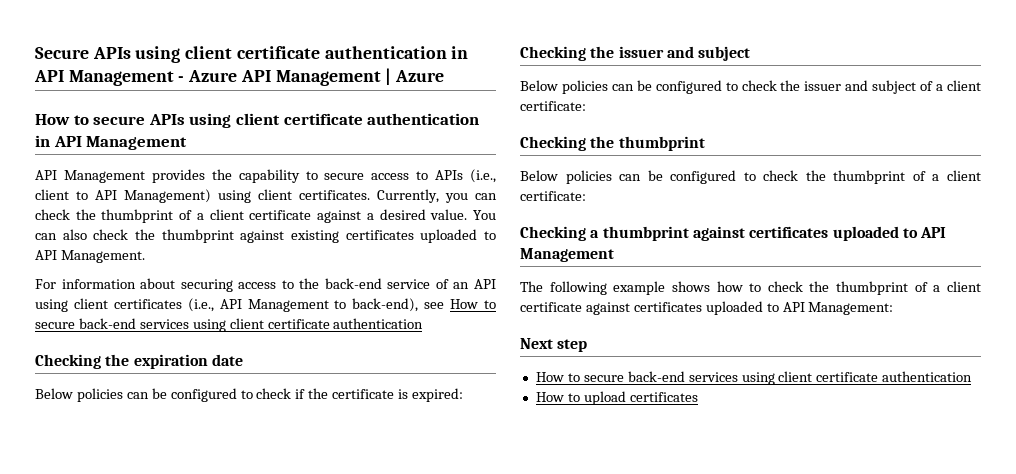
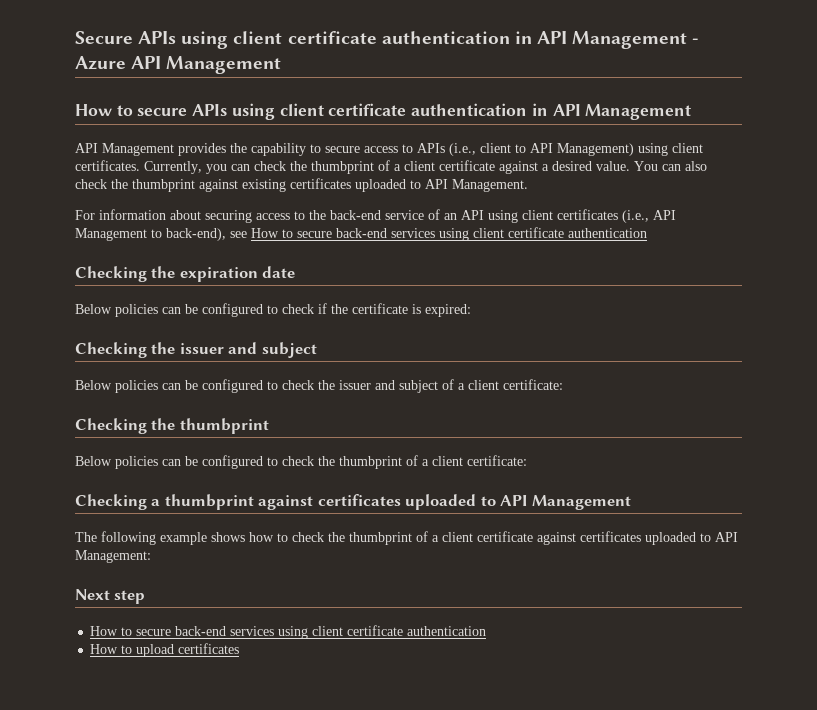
- Secure APIs using client certificate authentication in API Management - Azure API Management | Azure
+ Secure APIs using client certificate authentication in API Management - Azure API Management

